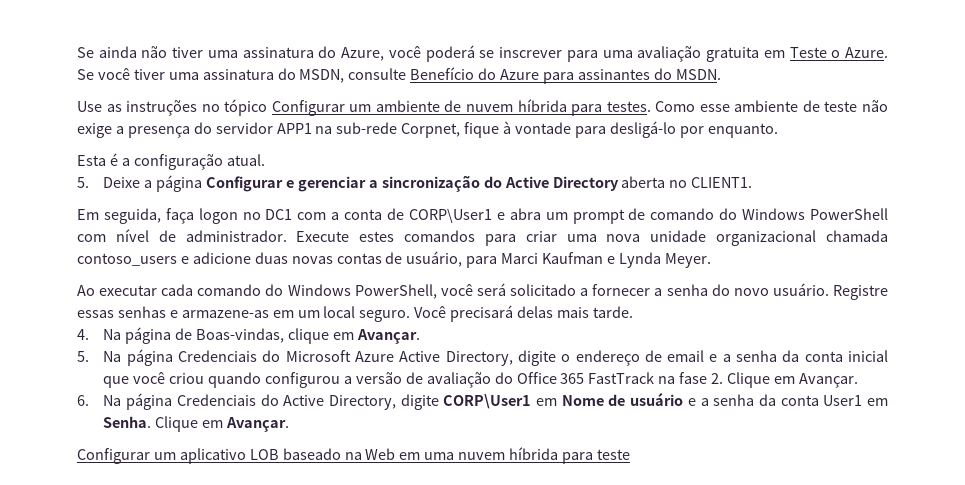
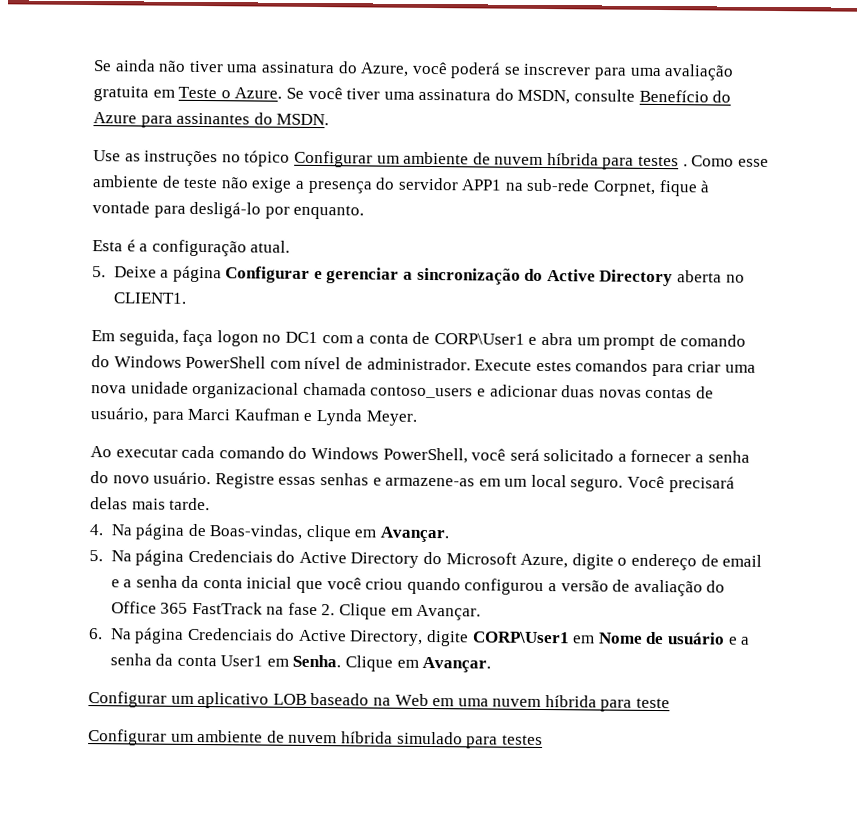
- Use as instruções no tópico Configurar um ambiente de nuvem híbrida para testes.
+ Use as instruções no tópico Configurar um ambiente de nuvem híbrida para testes .
- Execute estes comandos para criar uma nova unidade organizacional chamada contoso_users e adicione duas novas contas de usuário, para Marci Kaufman e Lynda Meyer.
+ Execute estes comandos para criar uma nova unidade organizacional chamada contoso_users e adicionar duas novas contas de usuário, para Marci Kaufman e Lynda Meyer.
- 5. Na página Credenciais do Microsoft Azure Active Directory, digite o endereço de email e a senha da conta inicial que você criou quando configurou a versão de avaliação do Office 365 FastTrack na fase 2. Clique em Avançar.
+ 5. Na página Credenciais do Active Directory do Microsoft Azure, digite o endereço de email e a senha da conta inicial que você criou quando configurou a versão de avaliação do Office 365 FastTrack na fase 2. Clique em Avançar.
+ Configurar um ambiente de nuvem híbrida simulado para testes

